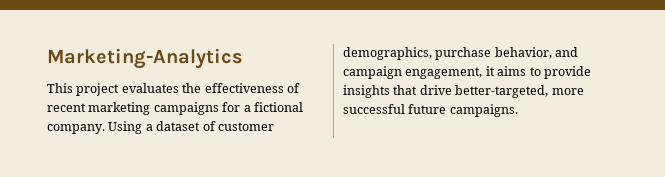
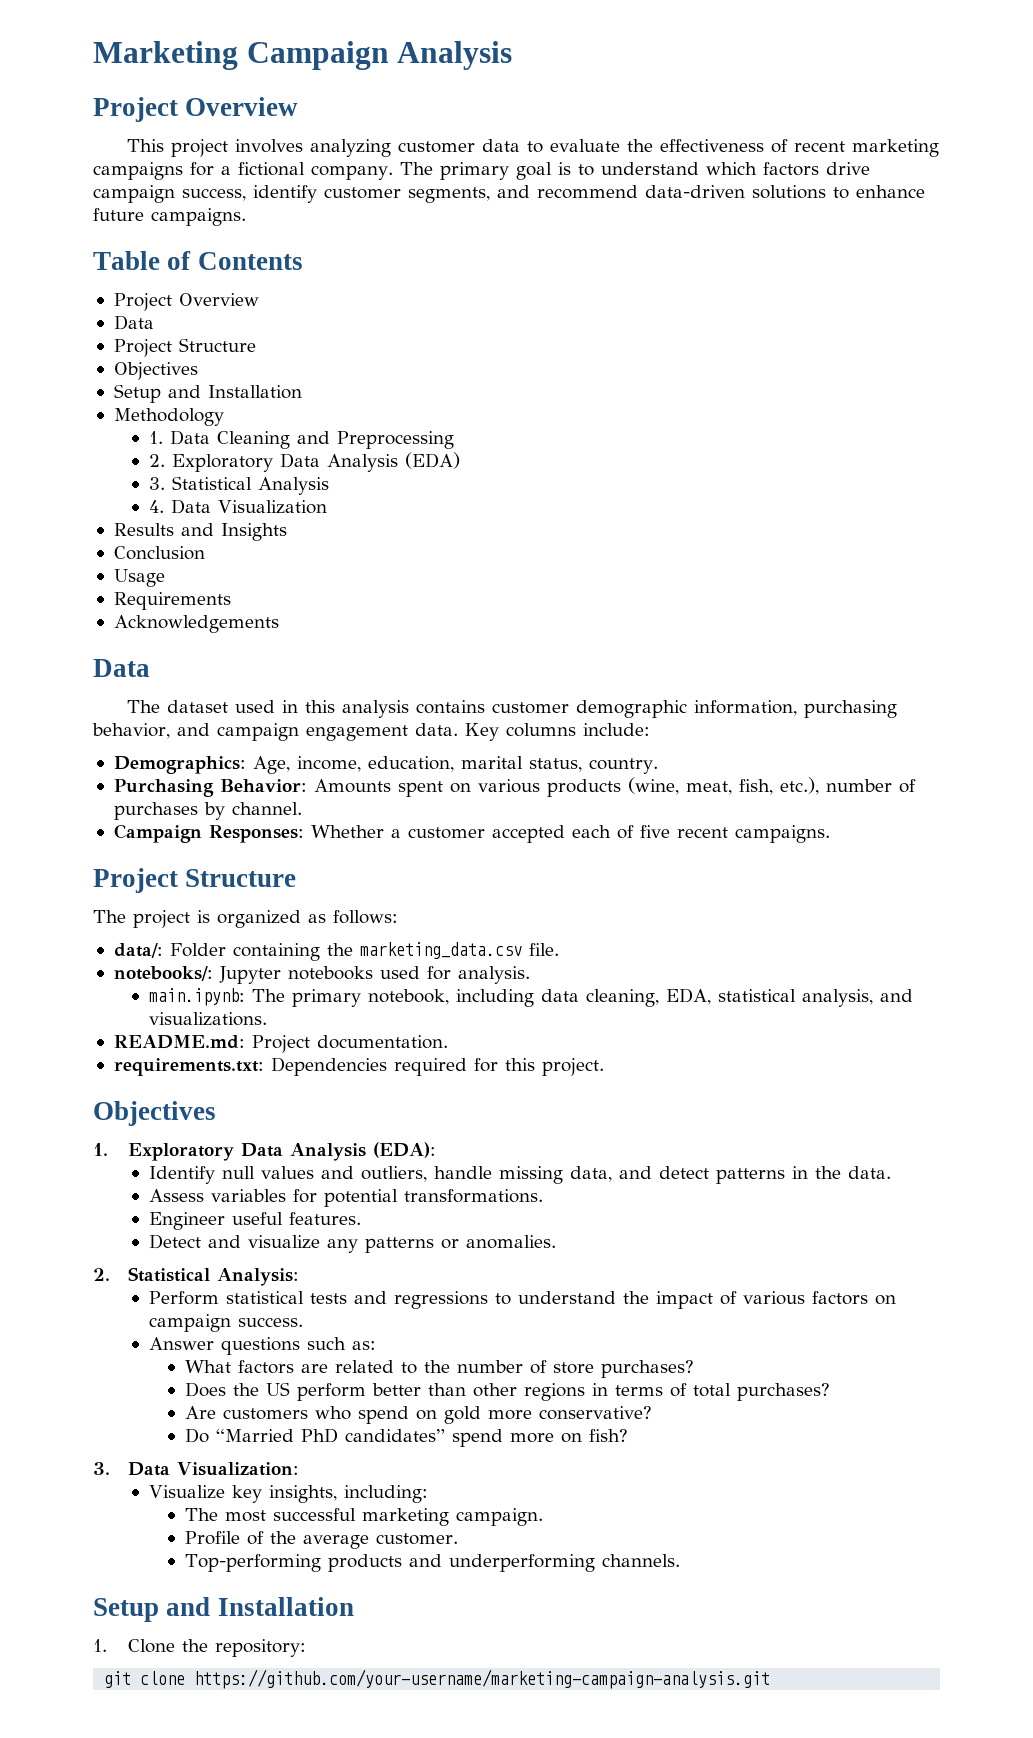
- Marketing-Analytics
- This project evaluates the effectiveness of recent marketing campaigns for a fictional company.
+ Marketing Campaign Analysis
+ Project Overview
+ This project involves analyzing customer data to evaluate the effectiveness of recent marketing campaigns for a fictional company.
- Using a dataset of customer demographics, purchase behavior, and campaign engagement, it aims to provide insights that drive better-targeted, more successful future campaigns.
+ The primary goal is to understand which factors drive campaign success, identify customer segments, and recommend data-driven solutions to enhance future campaigns.
+ Table of Contents
+ Project Overview
+ Data
+ Project Structure
+ Objectives
+ Setup and Installation
+ Methodology
+ 1. Data Cleaning and Preprocessing
+ 2. Exploratory Data Analysis (EDA)
+ 3. Statistical Analysis
+ 4. Data Visualization
+ Results and Insights
+ Conclusion
+ Usage
+ Requirements
+ Acknowledgements
+ Data
+ The dataset used in this analysis contains customer demographic information, purchasing behavior, and campaign engagement data. Key columns include:
+ Demographics: Age, income, education, marital status, country.
+ Purchasing Behavior: Amounts spent on various products (wine, meat, fish, etc.), number of purchases by channel.
+ Campaign Responses: Whether a customer accepted each of five recent campaigns.
+ Project Structure
+ The project is organized as follows:
+ data/: Folder containing the marketing_data.csv file.
+ notebooks/: Jupyter notebooks used for analysis.
+ main.ipynb: The primary notebook, including data cleaning, EDA, statistical analysis, and visualizations.
+ README.md: Project documentation.
+ requirements.txt: Dependencies required for this project.
+ Objectives
+ 1. Exploratory Data Analysis (EDA):
+ Identify null values and outliers, handle missing data, and detect patterns in the data.
+ Assess variables for potential transformations.
+ Engineer useful features.
+ Detect and visualize any patterns or anomalies.
+ 2. Statistical Analysis:
+ Perform statistical tests and regressions to understand the impact of various factors on campaign success.
+ Answer questions such as:
+ What factors are related to the number of store purchases?
+ Does the US perform better than other regions in terms of total purchases?
+ Are customers who spend on gold more conservative?
+ Do “Married PhD candidates” spend more on fish?
+ 3. Data Visualization:
+ Visualize key insights, including:
+ The most successful marketing campaign.
+ Profile of the average customer.
+ Top-performing products and underperforming channels.
+ Setup and Installation
+ 1. Clone the repository:
+ git clone https://github.com/your-username/marketing-campaign-analysis.git

